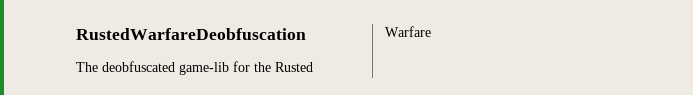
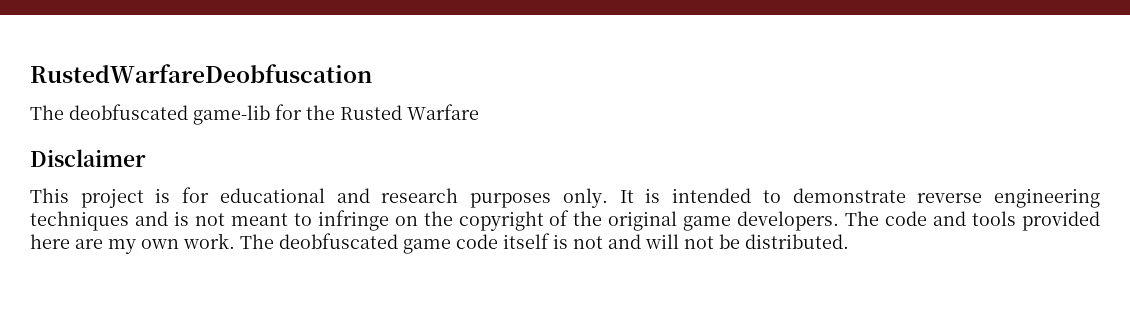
+ Disclaimer
+ This project is for educational and research purposes only. It is intended to demonstrate reverse engineering techniques and is not meant to infringe on the copyright of the original game developers. The code and tools provided here are my own work. The deobfuscated game code itself is not and will not be distributed.

